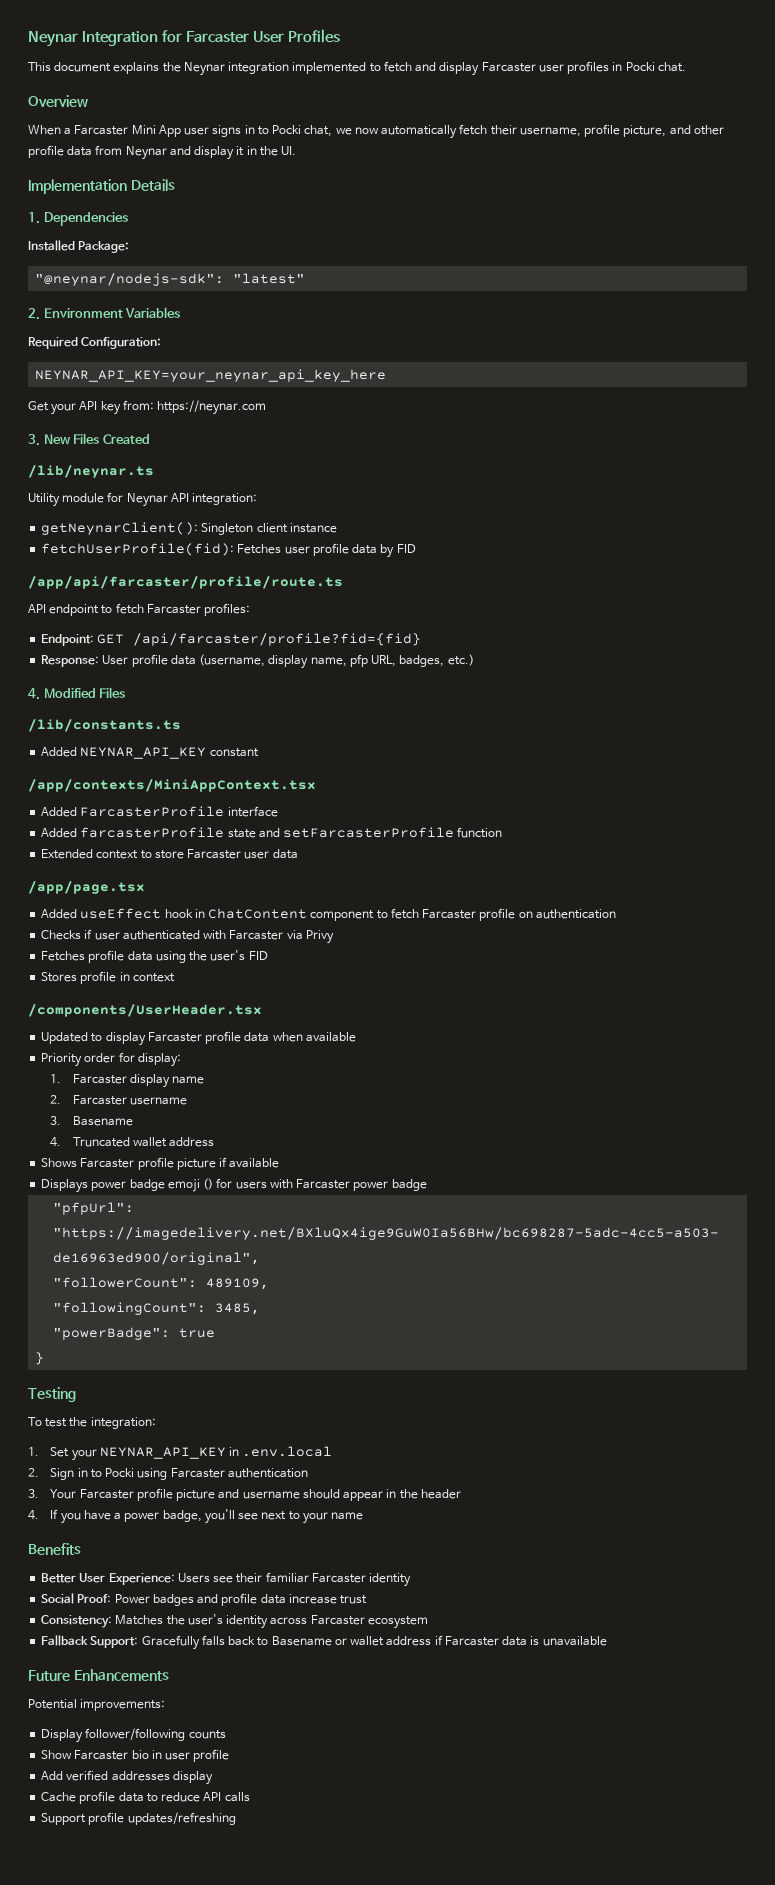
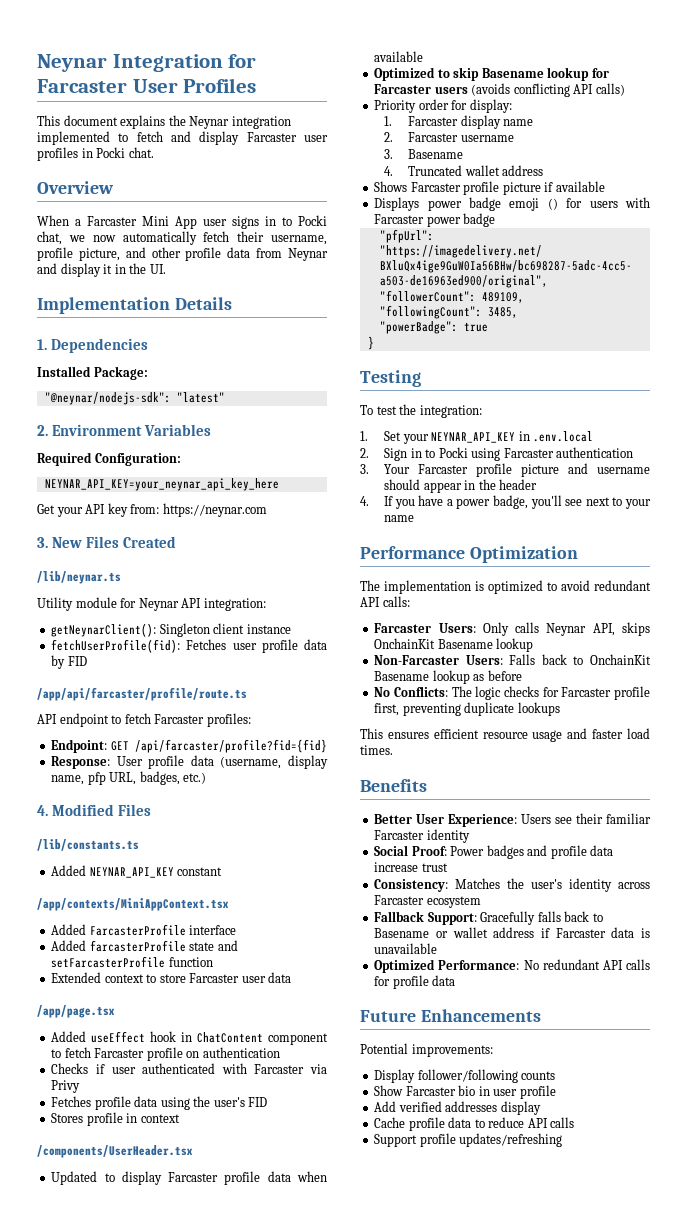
+ Optimized to skip Basename lookup for Farcaster users (avoids conflicting API calls)
+ Performance Optimization
+ The implementation is optimized to avoid redundant API calls:
+ Farcaster Users: Only calls Neynar API, skips OnchainKit Basename lookup
+ Non-Farcaster Users: Falls back to OnchainKit Basename lookup as before
+ No Conflicts: The logic checks for Farcaster profile first, preventing duplicate lookups
+ This ensures efficient resource usage and faster load times.
+ Optimized Performance: No redundant API calls for profile data

